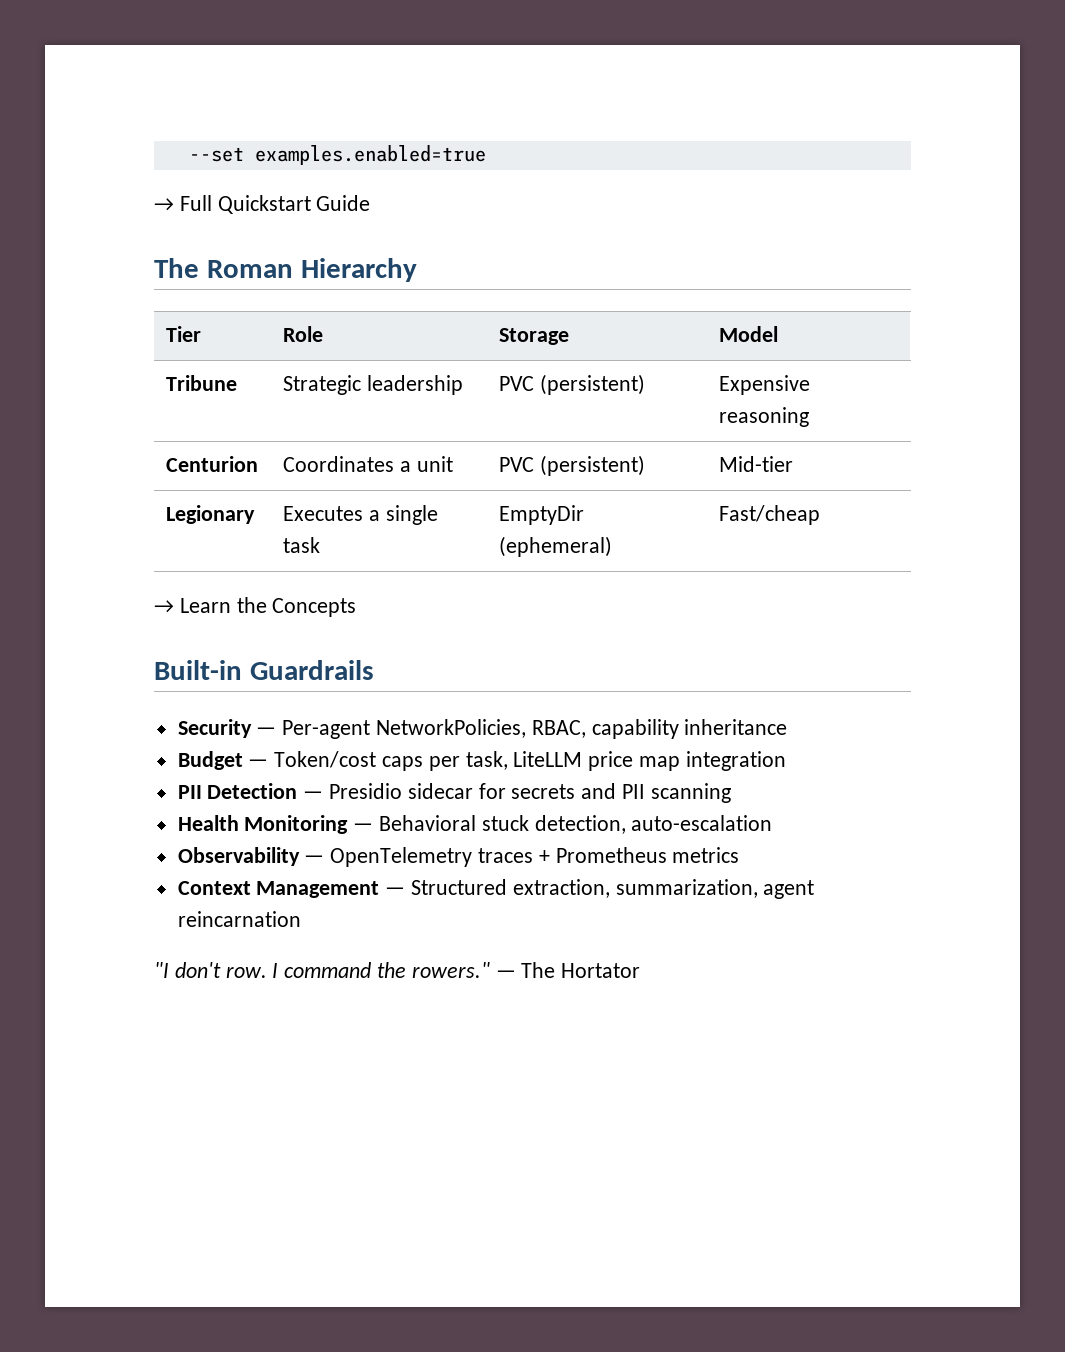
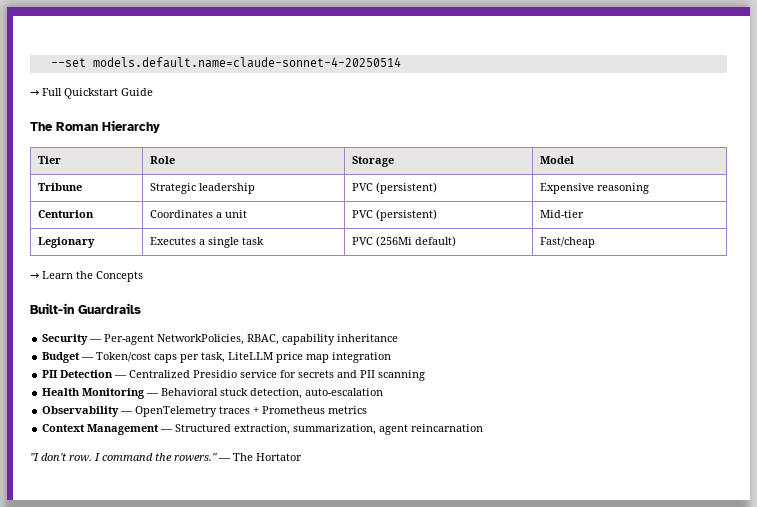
- --set examples.enabled=true
+ --set models.default.name=claude-sonnet-4-20250514
- Legionary | Executes a single task | EmptyDir (ephemeral) | Fast/cheap
+ Legionary | Executes a single task | PVC (256Mi default) | Fast/cheap
- PII Detection — Presidio sidecar for secrets and PII scanning
+ PII Detection — Centralized Presidio service for secrets and PII scanning

